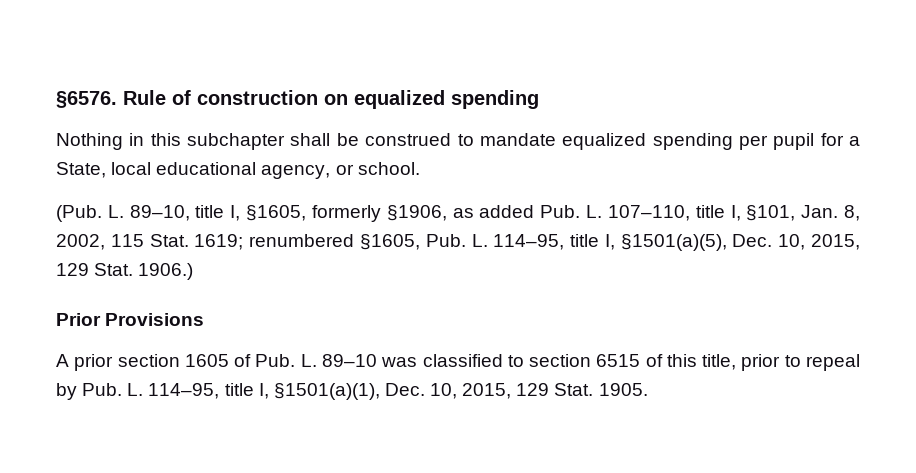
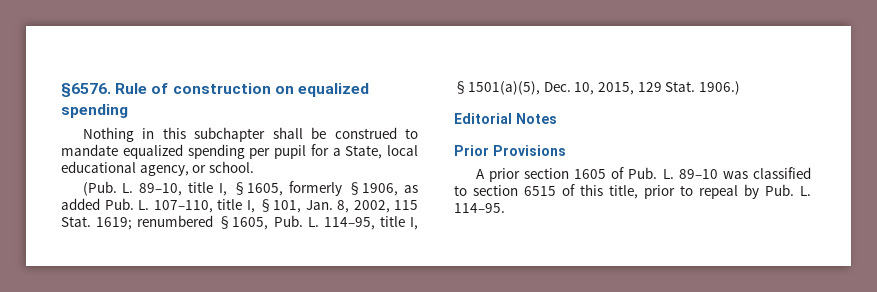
+ Editorial Notes
- A prior section 1605 of Pub. L. 89–10 was classified to section 6515 of this title, prior to repeal by Pub. L. 114–95, title I, §1501(a)(1), Dec. 10, 2015, 129 Stat. 1905.
+ A prior section 1605 of Pub. L. 89–10 was classified to section 6515 of this title, prior to repeal by Pub. L. 114–95.

